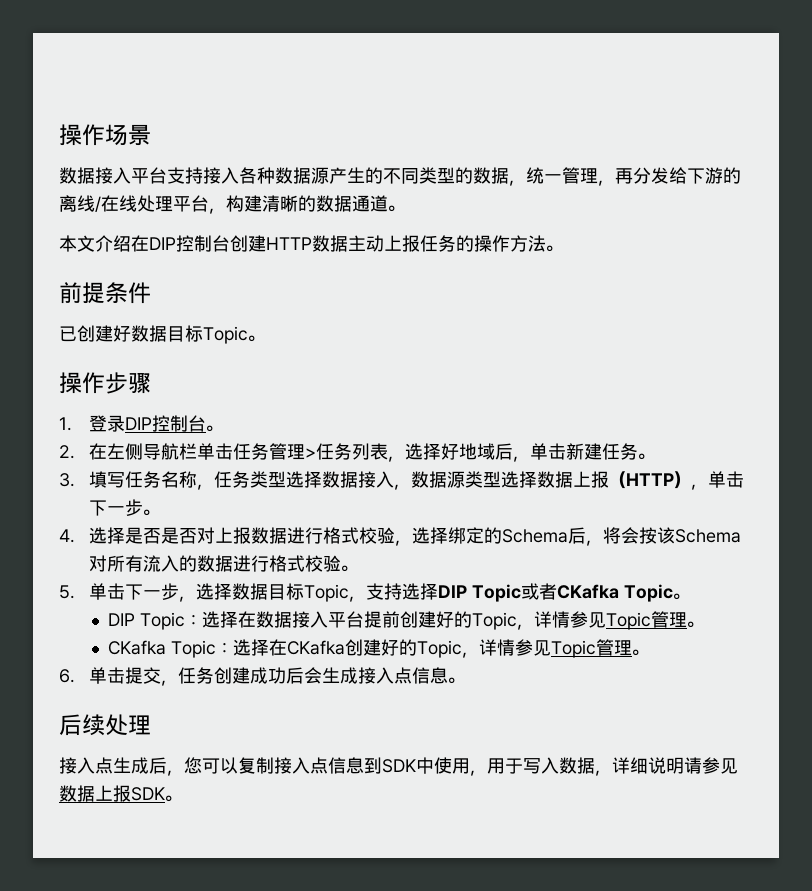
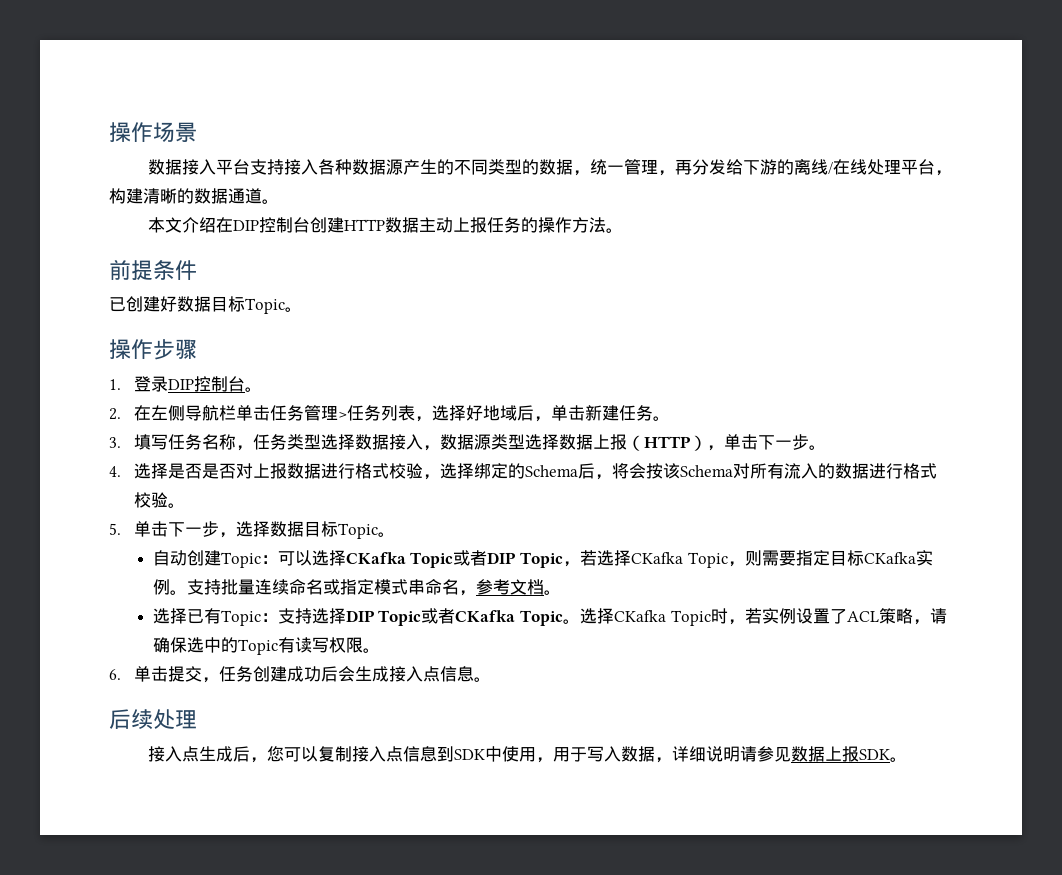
- 5.单击下一步，选择数据目标Topic，支持选择DIP Topic或者CKafka Topic。
- DIP Topic：选择在数据接入平台提前创建好的Topic，详情参见Topic管理。
- CKafka Topic：选择在CKafka创建好的Topic，详情参见Topic管理。
+ 5.单击下一步，选择数据目标Topic。
+ 自动创建Topic：可以选择CKafka Topic或者DIP Topic，若选择CKafka Topic，则需要指定目标CKafka实例。支持批量连续命名或指定模式串命名，参考文档。
+ 选择已有Topic：支持选择DIP Topic或者CKafka Topic。选择CKafka Topic时，若实例设置了ACL策略，请确保选中的Topic有读写权限。

